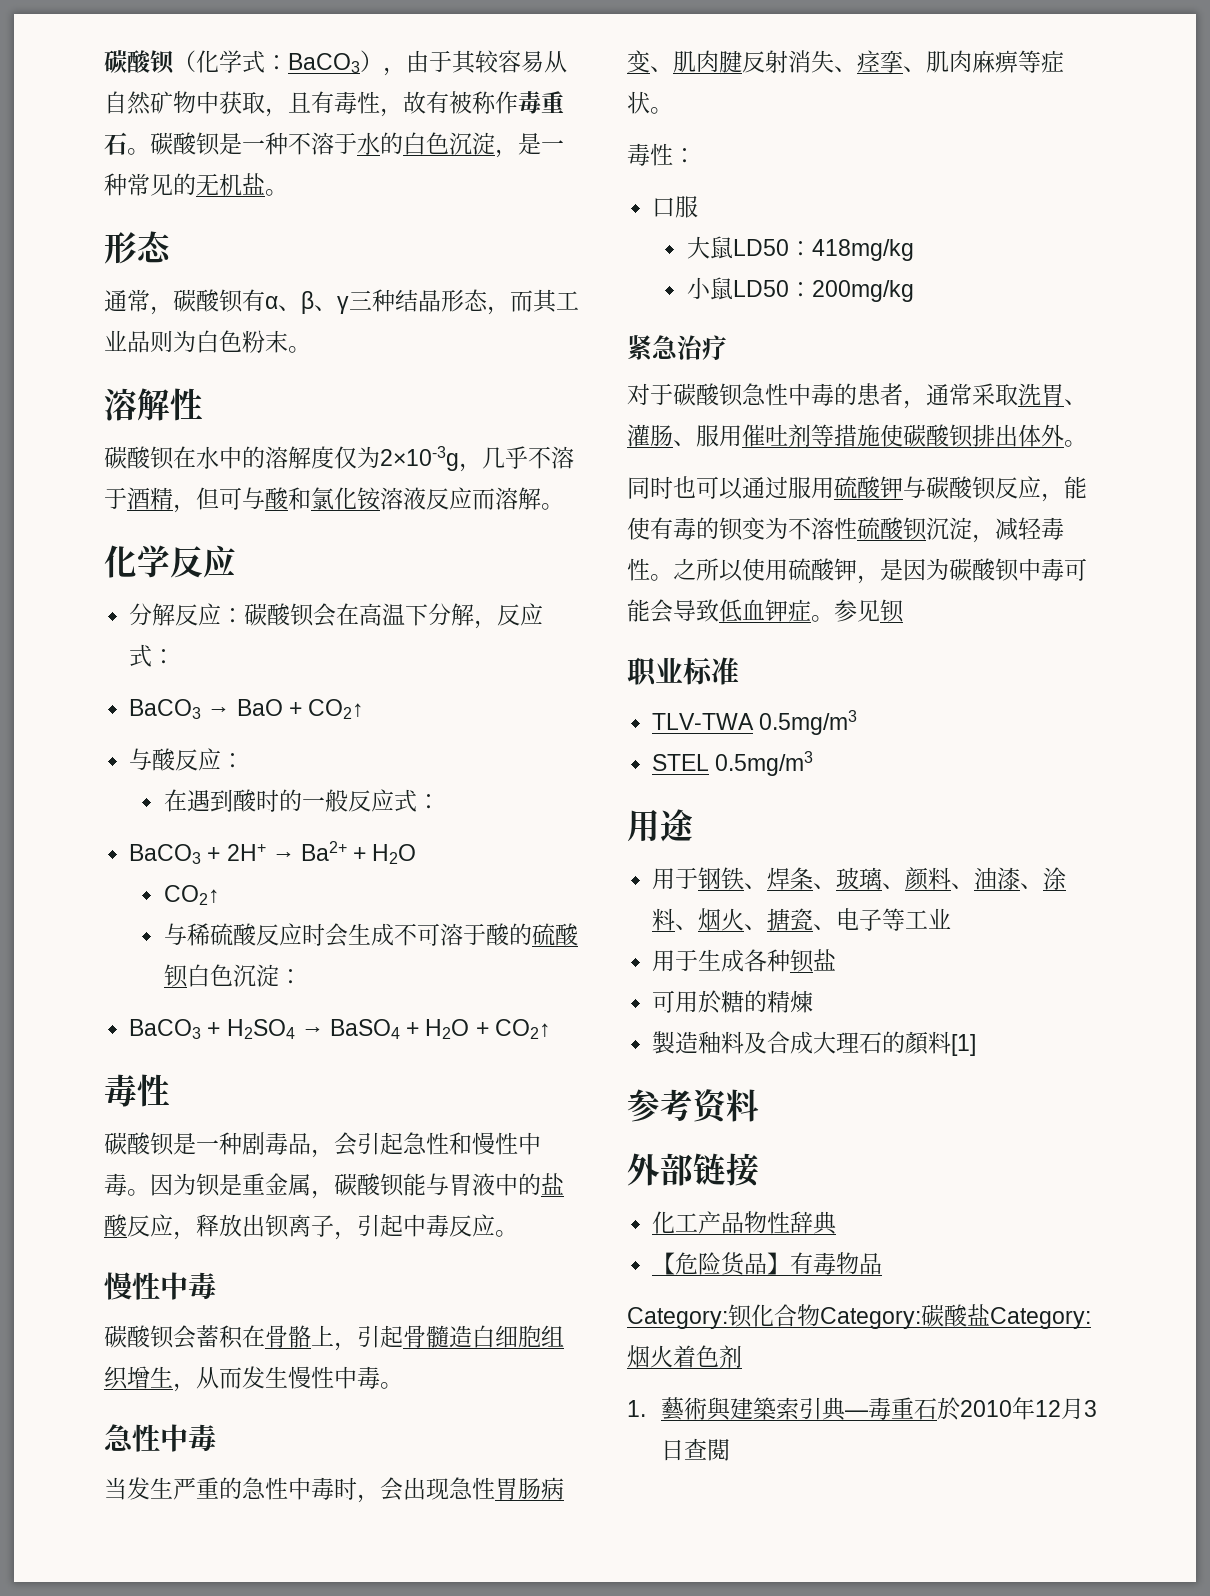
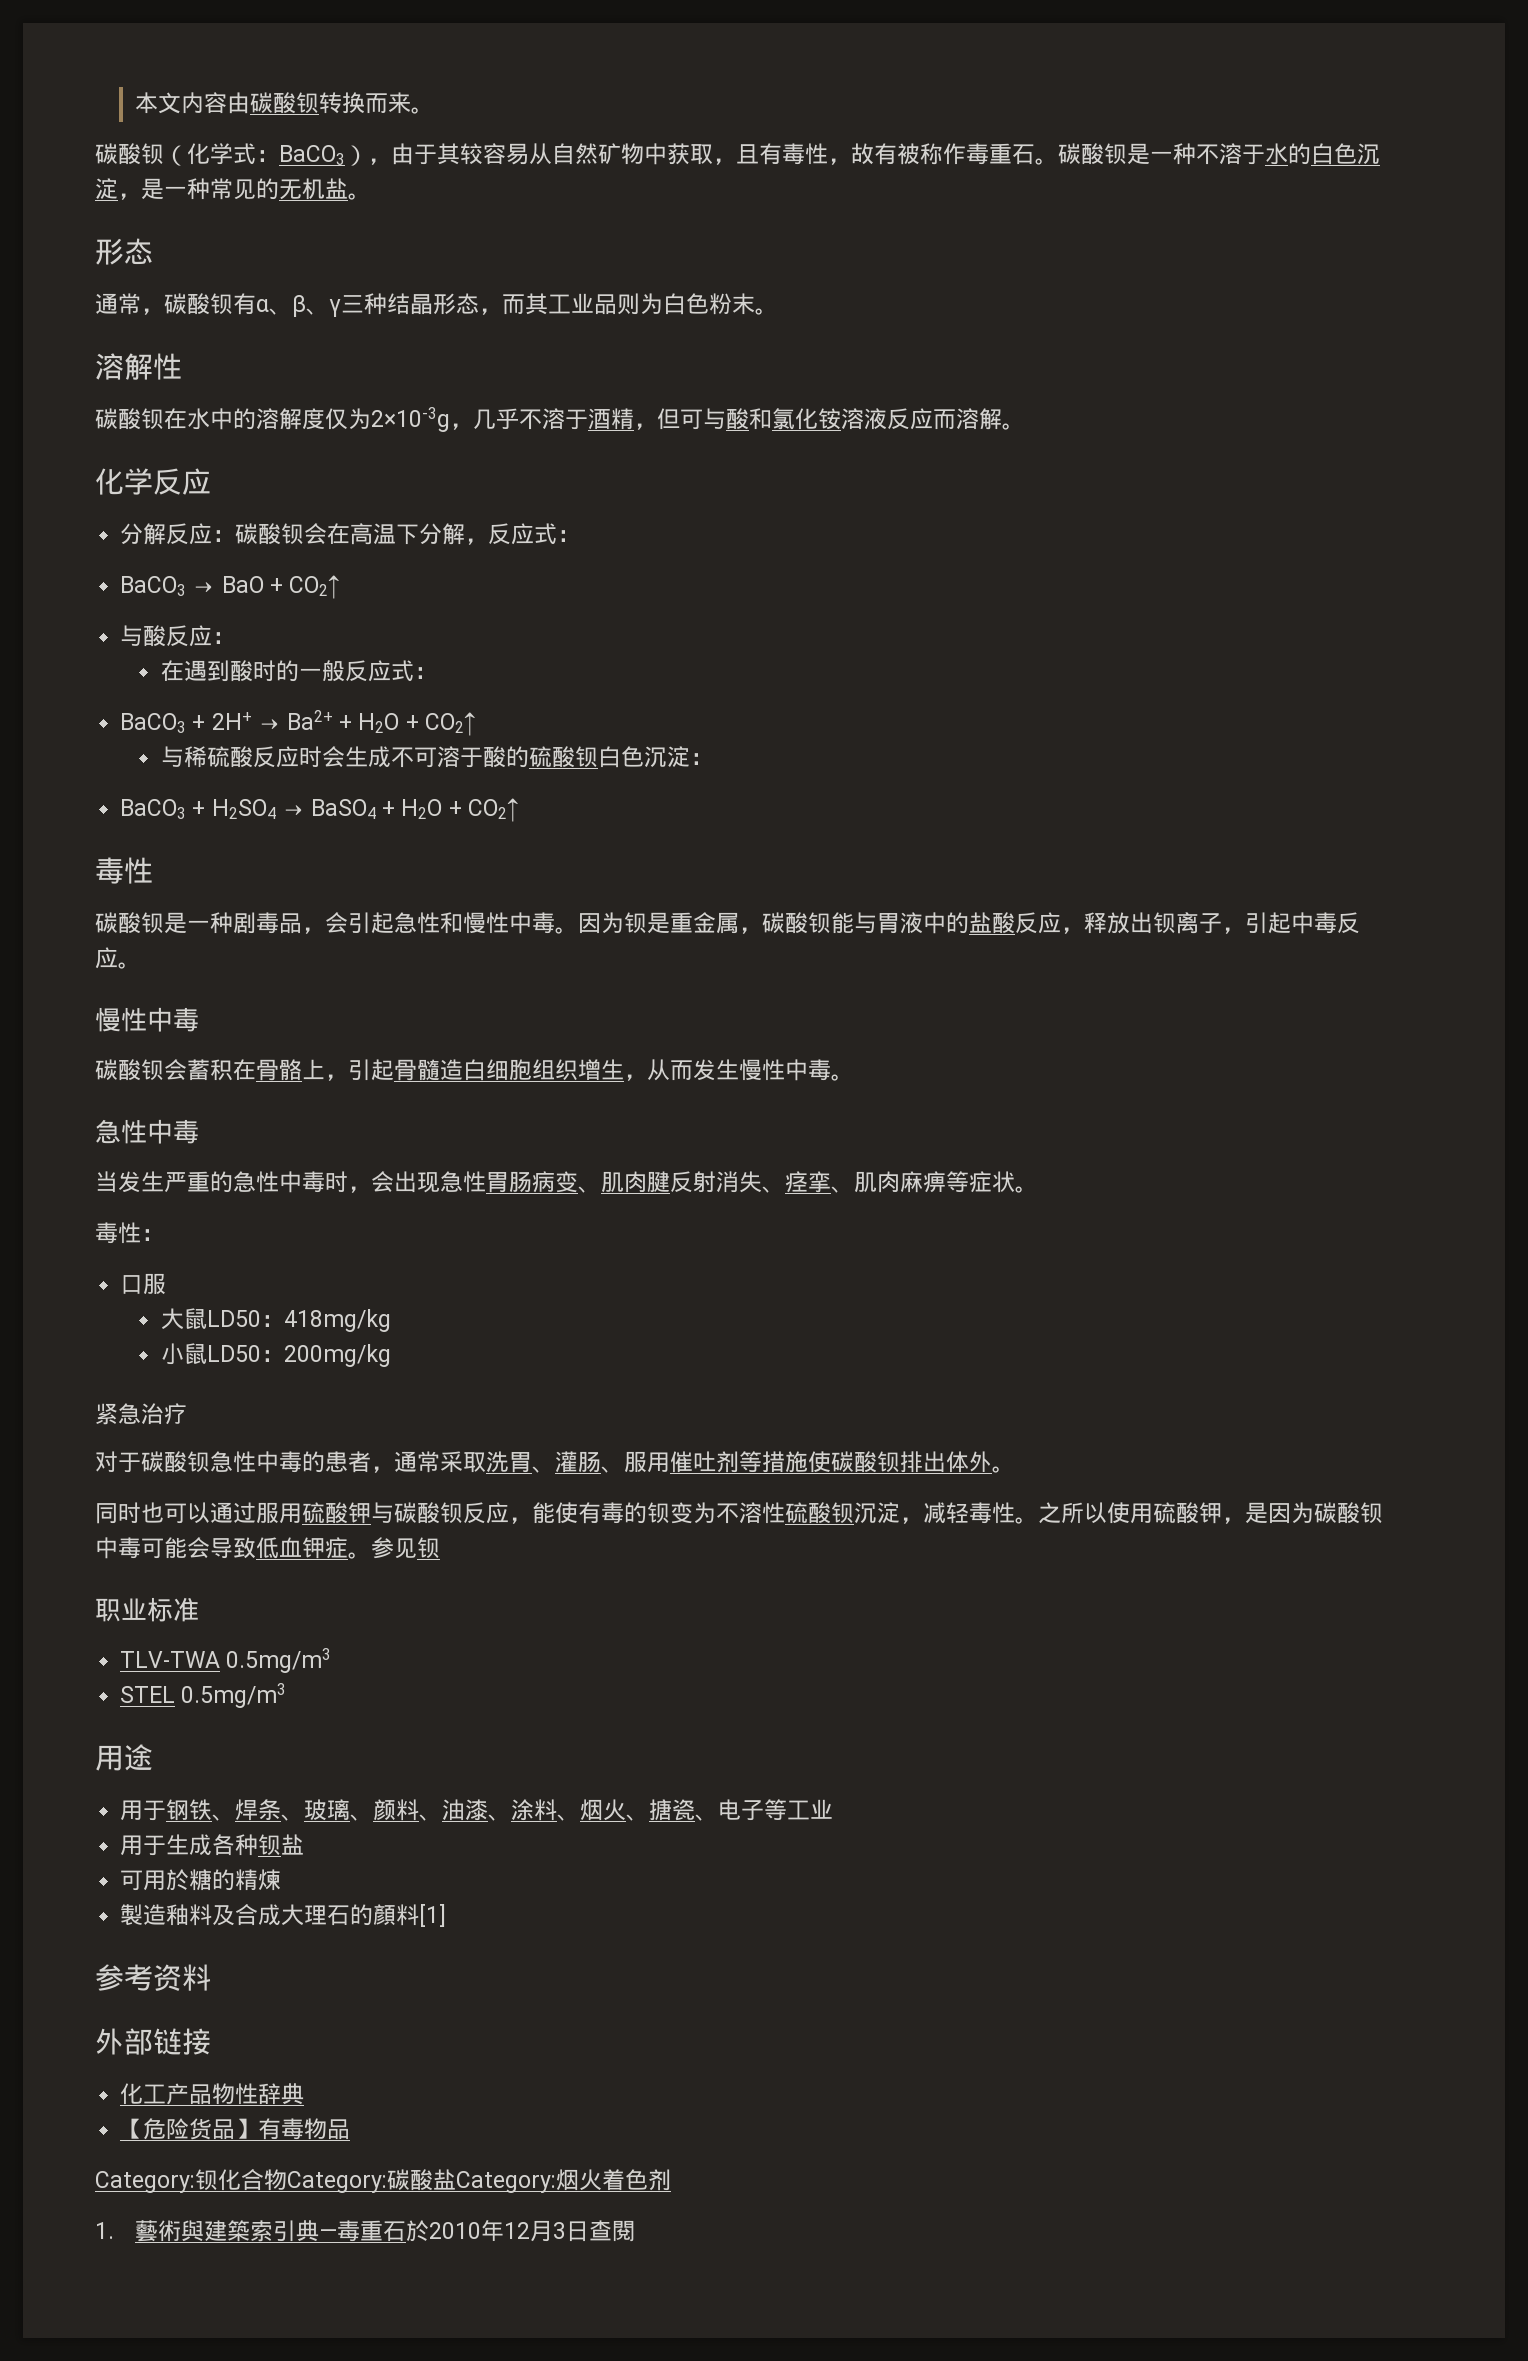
+ 本文内容由碳酸钡转换而来。
- BaCO3 + 2H+ → Ba2+ + H2O
- CO2↑
+ BaCO3 + 2H+ → Ba2+ + H2O + CO2↑

